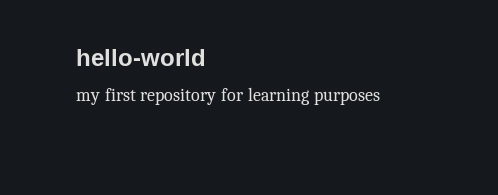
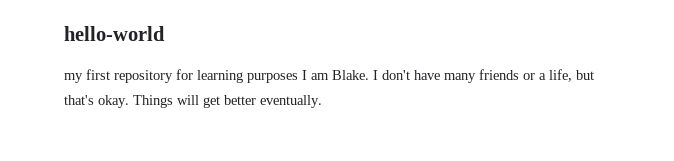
- my first repository for learning purposes
+ my first repository for learning purposes I am Blake. I don't have many friends or a life, but that's okay. Things will get better eventually.

